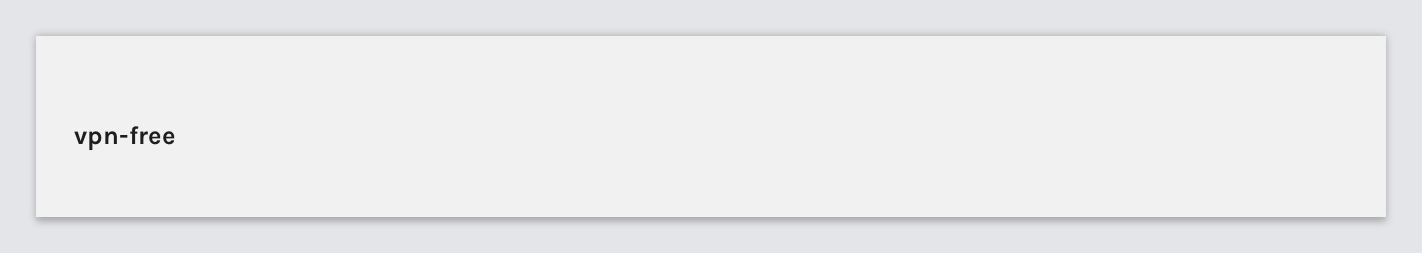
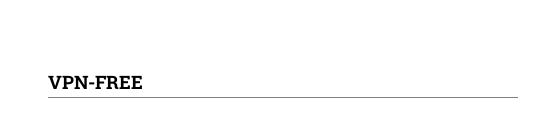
- vpn-free
+ VPN-FREE

